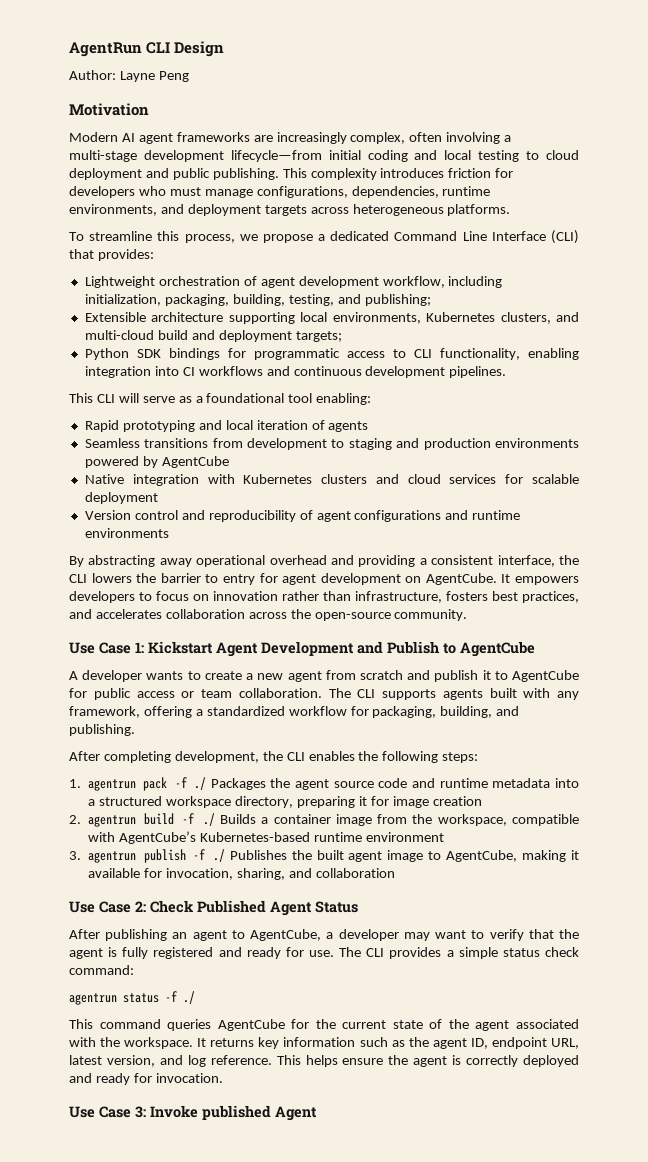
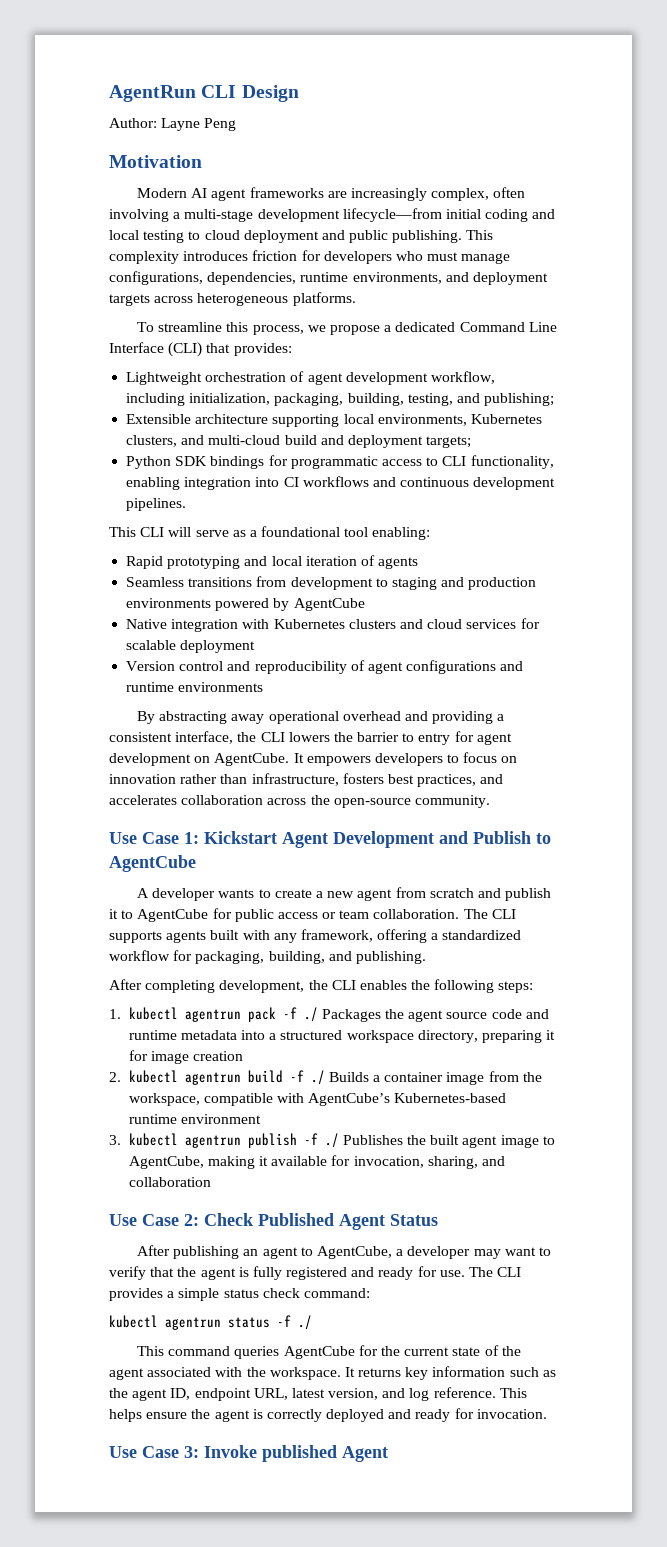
- 1. agentrun pack -f ./ Packages the agent source code and runtime metadata into a structured workspace directory, preparing it for image creation
+ 1. kubectl agentrun pack -f ./ Packages the agent source code and runtime metadata into a structured workspace directory, preparing it for image creation
- 2. agentrun build -f ./ Builds a container image from the workspace, compatible with AgentCube’s Kubernetes-based runtime environment
+ 2. kubectl agentrun build -f ./ Builds a container image from the workspace, compatible with AgentCube’s Kubernetes-based runtime environment
- 3. agentrun publish -f ./ Publishes the built agent image to AgentCube, making it available for invocation, sharing, and collaboration
+ 3. kubectl agentrun publish -f ./ Publishes the built agent image to AgentCube, making it available for invocation, sharing, and collaboration
- agentrun status -f ./
+ kubectl agentrun status -f ./

